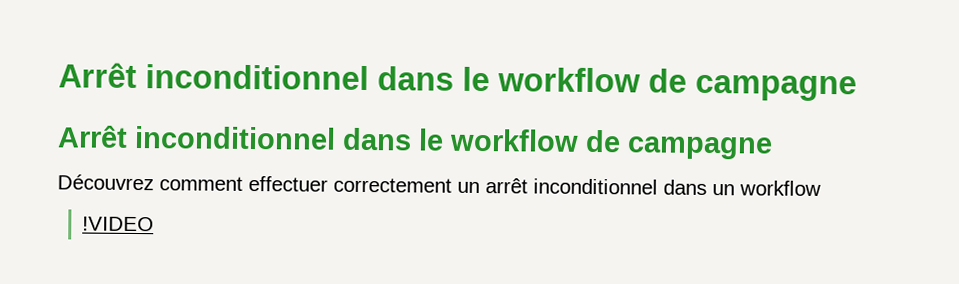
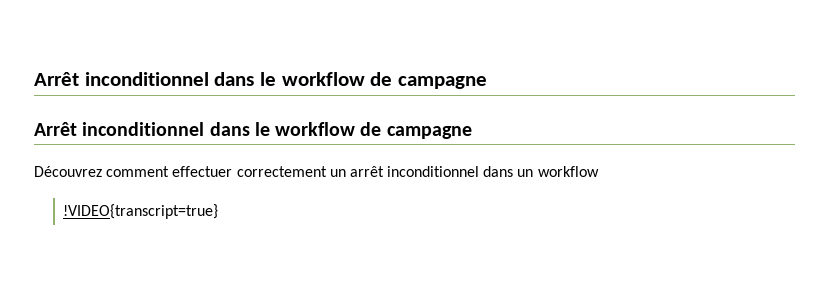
- !VIDEO
+ !VIDEO{transcript=true}

